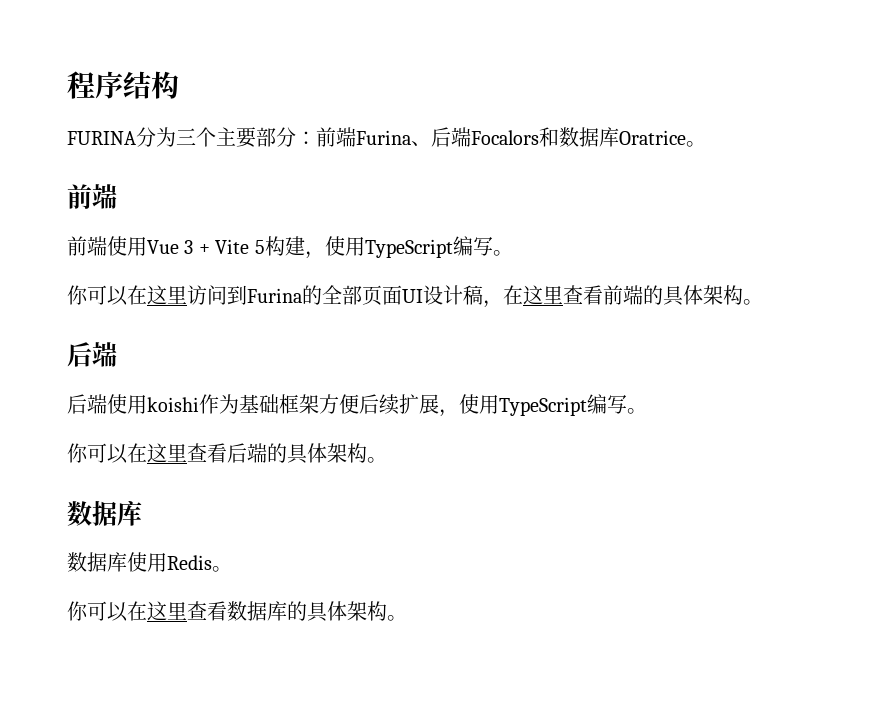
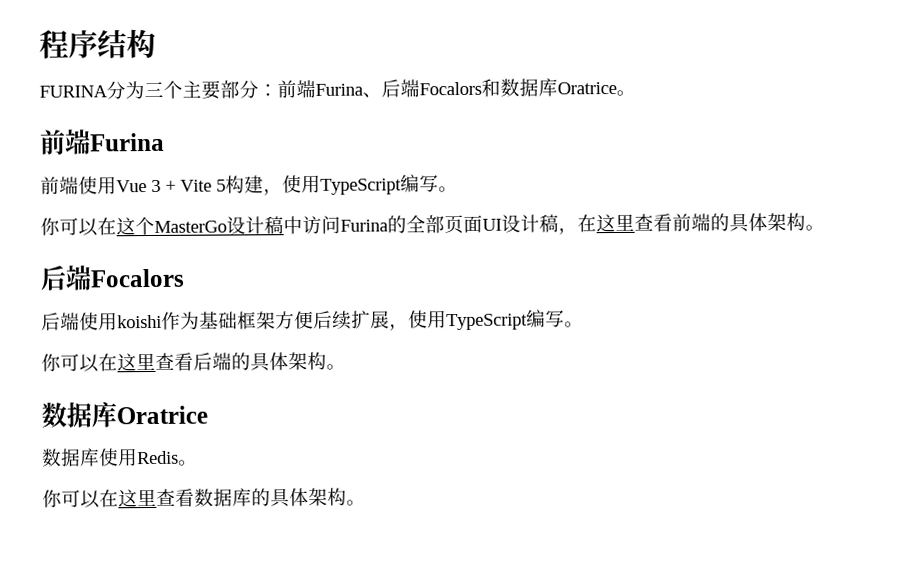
  FURINA分为三个主要部分：前端Furina、后端Focalors和数据库Oratrice。
- 前端
+ 前端Furina
- 你可以在这里访问到Furina的全部页面UI设计稿，在这里查看前端的具体架构。
- 后端
+ 你可以在这个MasterGo设计稿中访问Furina的全部页面UI设计稿，在这里查看前端的具体架构。
+ 后端Focalors
  你可以在这里查看后端的具体架构。
- 数据库
+ 数据库Oratrice

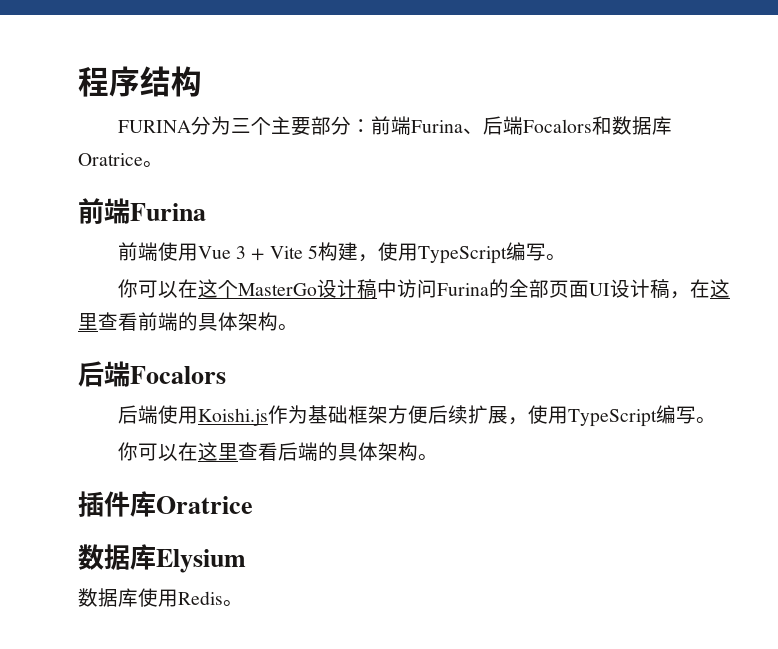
- 后端使用koishi作为基础框架方便后续扩展，使用TypeScript编写。
+ 后端使用Koishi.js作为基础框架方便后续扩展，使用TypeScript编写。
  你可以在这里查看后端的具体架构。
- 数据库Oratrice
+ 插件库Oratrice
+ 数据库Elysium
- 你可以在这里查看数据库的具体架构。

